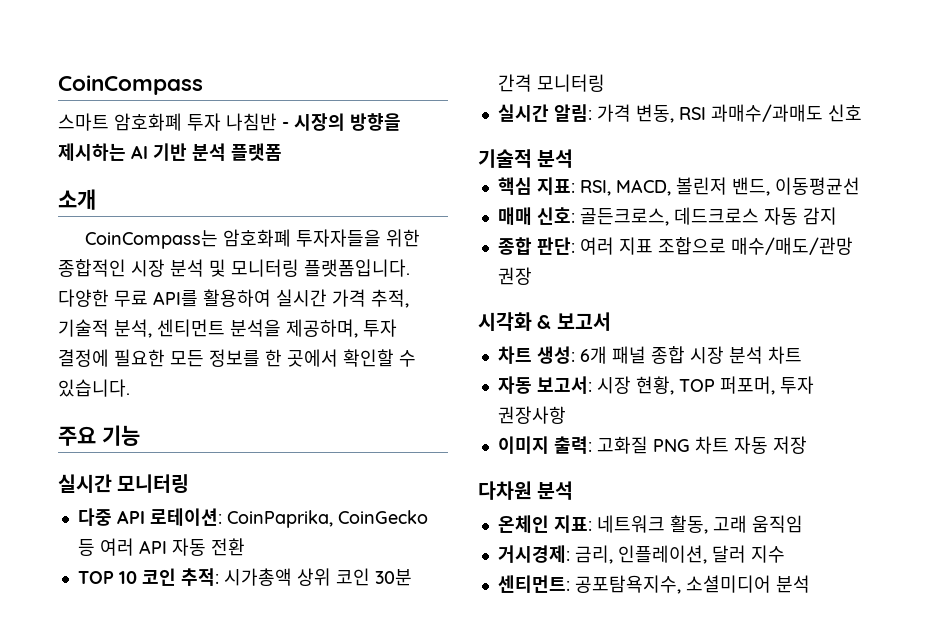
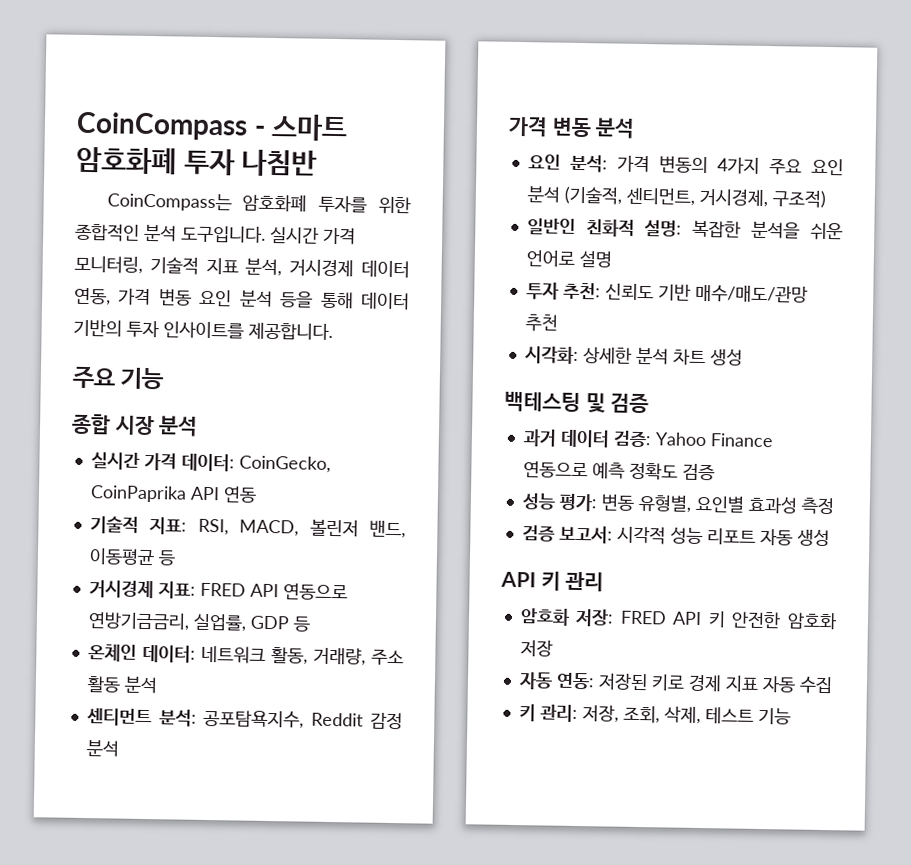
- CoinCompass
- 스마트 암호화폐 투자 나침반 - 시장의 방향을 제시하는 AI 기반 분석 플랫폼
- 소개
+ CoinCompass - 스마트 암호화폐 투자 나침반
- CoinCompass는 암호화폐 투자자들을 위한 종합적인 시장 분석 및 모니터링 플랫폼입니다. 다양한 무료 API를 활용하여 실시간 가격 추적, 기술적 분석, 센티먼트 분석을 제공하며, 투자 결정에 필요한 모든 정보를 한 곳에서 확인할 수 있습니다.
+ CoinCompass는 암호화폐 투자를 위한 종합적인 분석 도구입니다. 실시간 가격 모니터링, 기술적 지표 분석, 거시경제 데이터 연동, 가격 변동 요인 분석 등을 통해 데이터 기반의 투자 인사이트를 제공합니다.
  주요 기능
- 실시간 모니터링
- 다중 API 로테이션: CoinPaprika, CoinGecko 등 여러 API 자동 전환
- TOP 10 코인 추적: 시가총액 상위 코인 30분 간격 모니터링
- 실시간 알림: 가격 변동, RSI 과매수/과매도 신호
- 기술적 분석
- 핵심 지표: RSI, MACD, 볼린저 밴드, 이동평균선
- 매매 신호: 골든크로스, 데드크로스 자동 감지
- 종합 판단: 여러 지표 조합으로 매수/매도/관망 권장
- 시각화 & 보고서
- 차트 생성: 6개 패널 종합 시장 분석 차트
- 자동 보고서: 시장 현황, TOP 퍼포머, 투자 권장사항
- 이미지 출력: 고화질 PNG 차트 자동 저장
- 다차원 분석
- 온체인 지표: 네트워크 활동, 고래 움직임
- 거시경제: 금리, 인플레이션, 달러 지수
- 센티먼트: 공포탐욕지수, 소셜미디어 분석
+ 종합 시장 분석
+ 실시간 가격 데이터: CoinGecko, CoinPaprika API 연동
+ 기술적 지표: RSI, MACD, 볼린저 밴드, 이동평균 등
+ 거시경제 지표: FRED API 연동으로 연방기금금리, 실업률, GDP 등
+ 온체인 데이터: 네트워크 활동, 거래량, 주소 활동 분석
+ 센티먼트 분석: 공포탐욕지수, Reddit 감정 분석
+ 가격 변동 분석
+ 요인 분석: 가격 변동의 4가지 주요 요인 분석 (기술적, 센티먼트, 거시경제, 구조적)
+ 일반인 친화적 설명: 복잡한 분석을 쉬운 언어로 설명
+ 투자 추천: 신뢰도 기반 매수/매도/관망 추천
+ 시각화: 상세한 분석 차트 생성
+ 백테스팅 및 검증
+ 과거 데이터 검증: Yahoo Finance 연동으로 예측 정확도 검증
+ 성능 평가: 변동 유형별, 요인별 효과성 측정
+ 검증 보고서: 시각적 성능 리포트 자동 생성
+ API 키 관리
+ 암호화 저장: FRED API 키 안전한 암호화 저장
+ 자동 연동: 저장된 키로 경제 지표 자동 수집
+ 키 관리: 저장, 조회, 삭제, 테스트 기능

